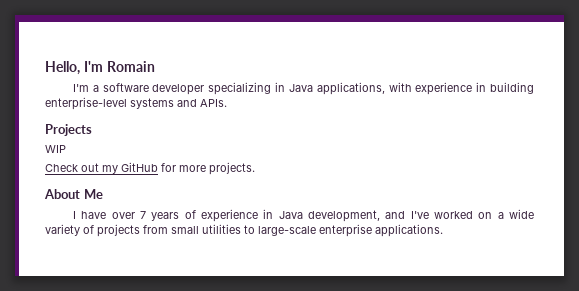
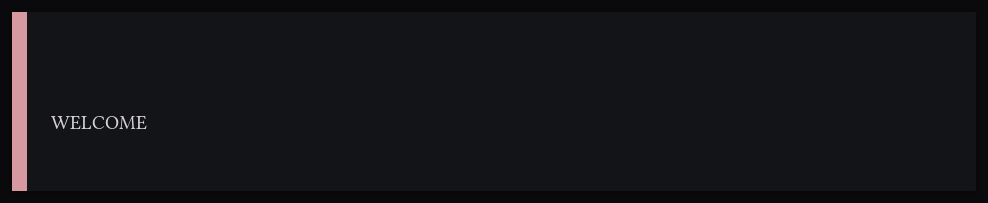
- Hello, I'm Romain
- I'm a software developer specializing in Java applications, with experience in building enterprise-level systems and APIs.
- Projects
- WIP
- Check out my GitHub for more projects.
- About Me
- I have over 7 years of experience in Java development, and I've worked on a wide variety of projects from small utilities to large-scale enterprise applications.
+ WELCOME

